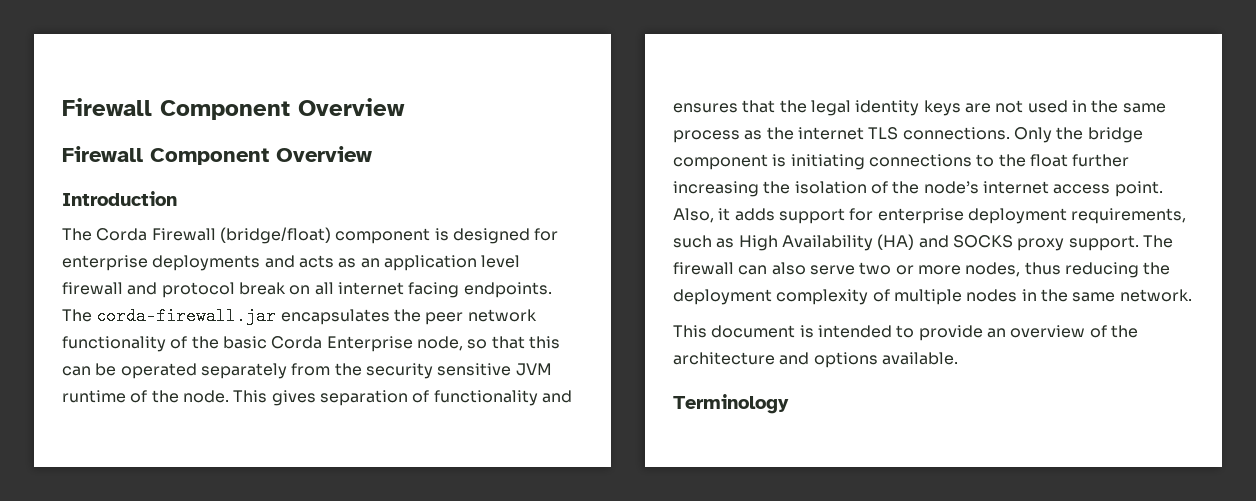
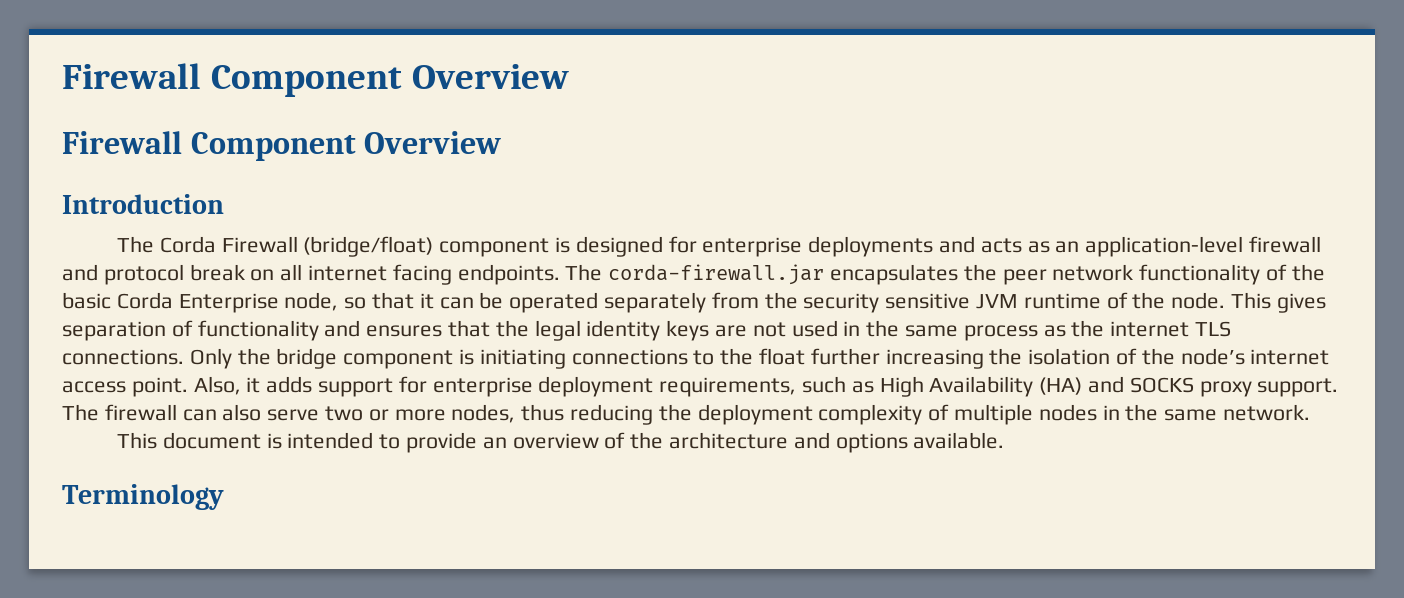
- The Corda Firewall (bridge/float) component is designed for enterprise deployments and acts as an application level firewall and protocol break on all internet facing endpoints.
+ The Corda Firewall (bridge/float) component is designed for enterprise deployments and acts as an application-level firewall and protocol break on all internet facing endpoints.
- The corda-firewall.jar encapsulates the peer network functionality of the basic Corda Enterprise node, so that this can be operated separately from the security sensitive JVM runtime of the node.
+ The corda-firewall.jar encapsulates the peer network functionality of the basic Corda Enterprise node, so that it can be operated separately from the security sensitive JVM runtime of the node.

